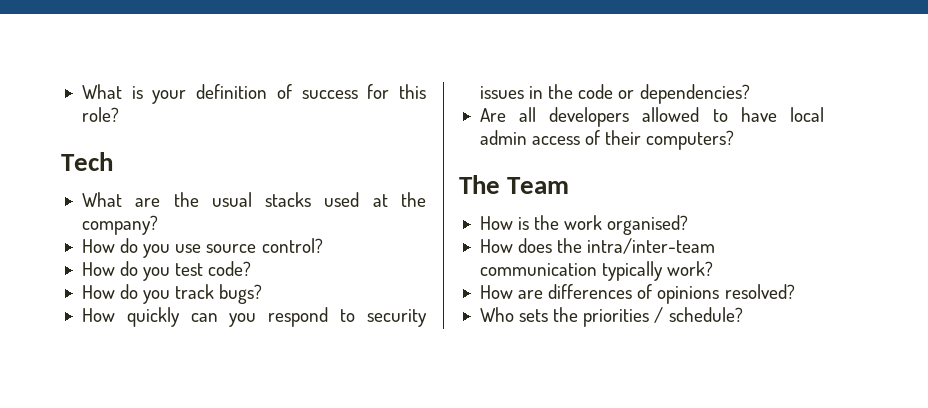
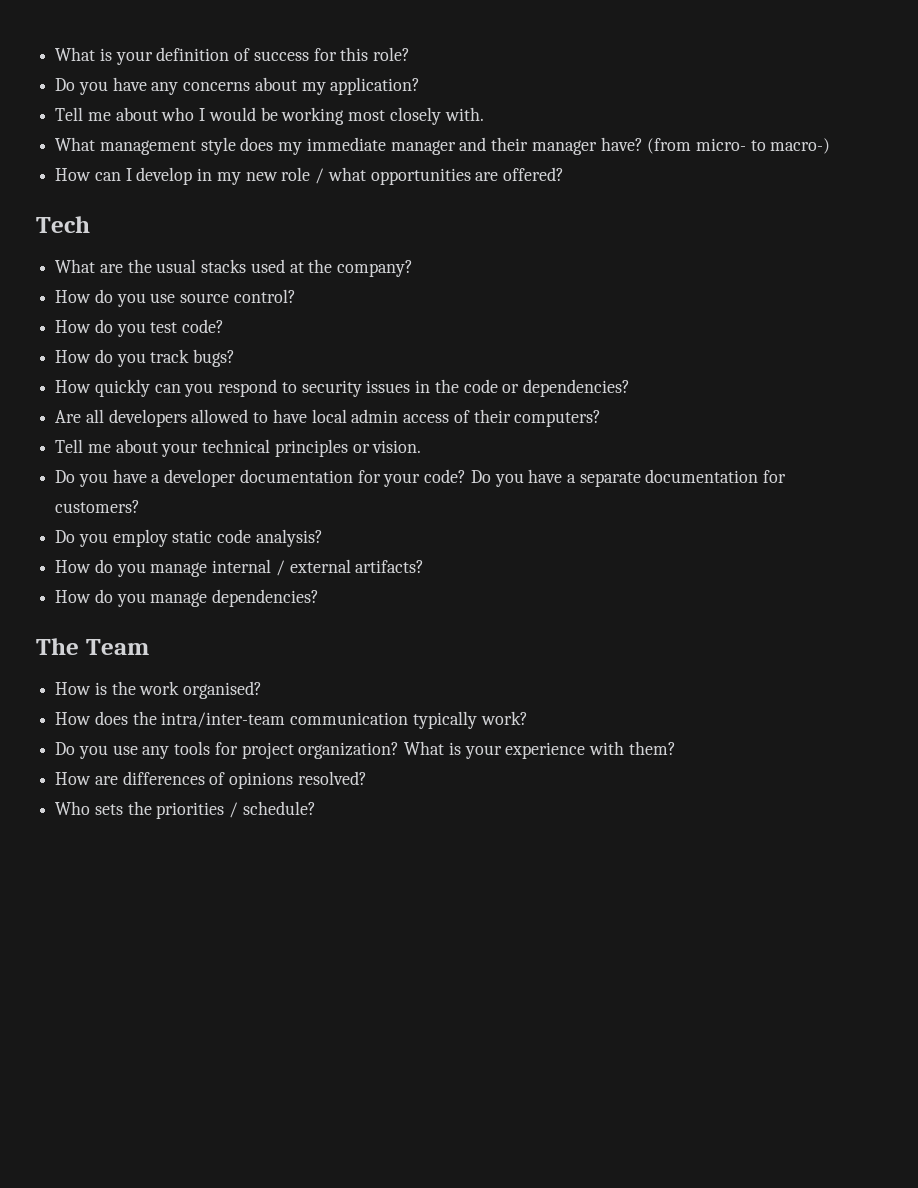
+ Do you have any concerns about my application?
+ Tell me about who I would be working most closely with.
+ What management style does my immediate manager and their manager have? (from micro- to macro-)
+ How can I develop in my new role / what opportunities are offered?
+ Tell me about your technical principles or vision.
+ Do you have a developer documentation for your code? Do you have a separate documentation for customers?
+ Do you employ static code analysis?
+ How do you manage internal / external artifacts?
+ How do you manage dependencies?
+ Do you use any tools for project organization? What is your experience with them?

